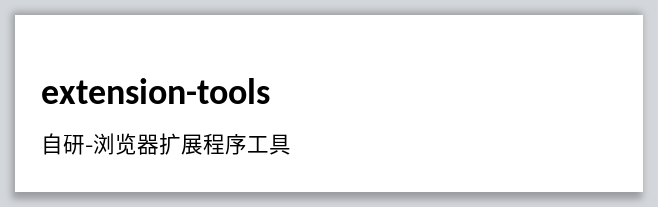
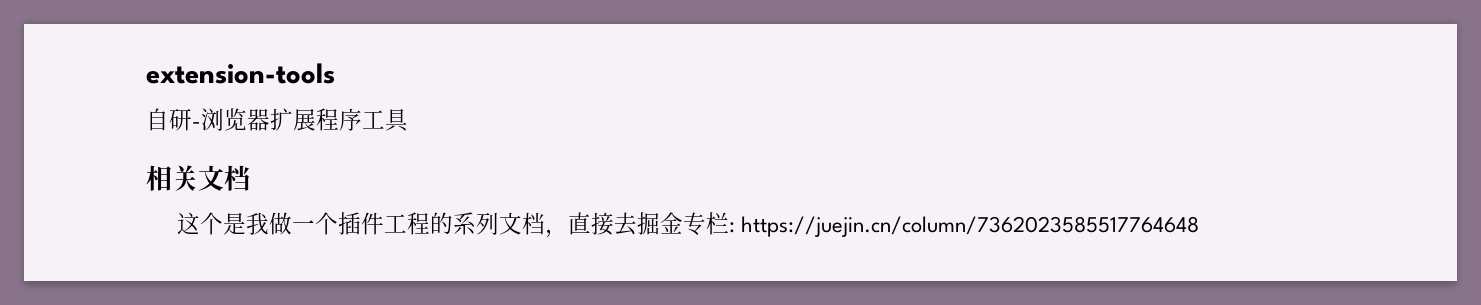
+ 相关文档
+ 这个是我做一个插件工程的系列文档，直接去掘金专栏: https://juejin.cn/column/7362023585517764648

